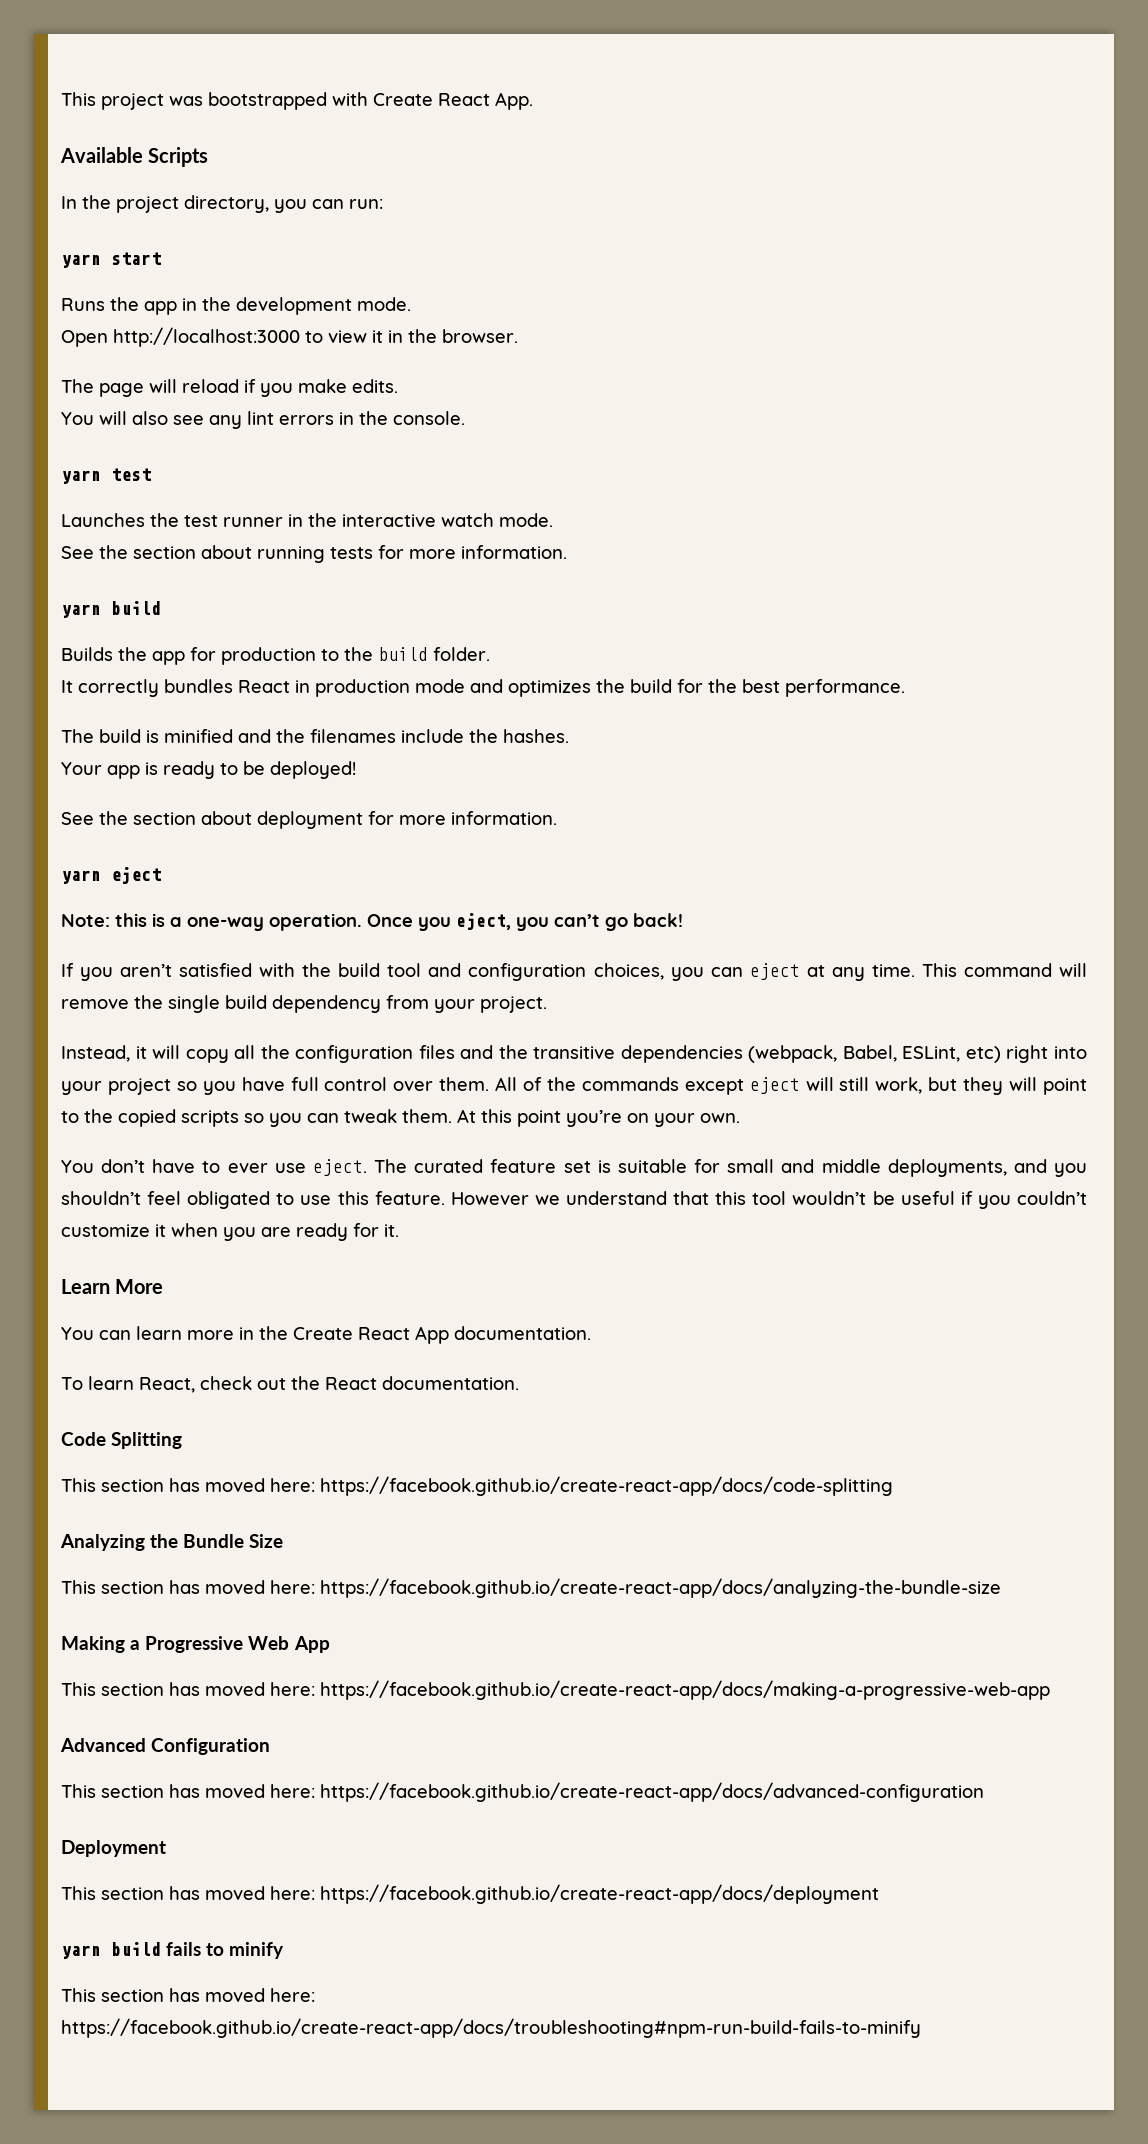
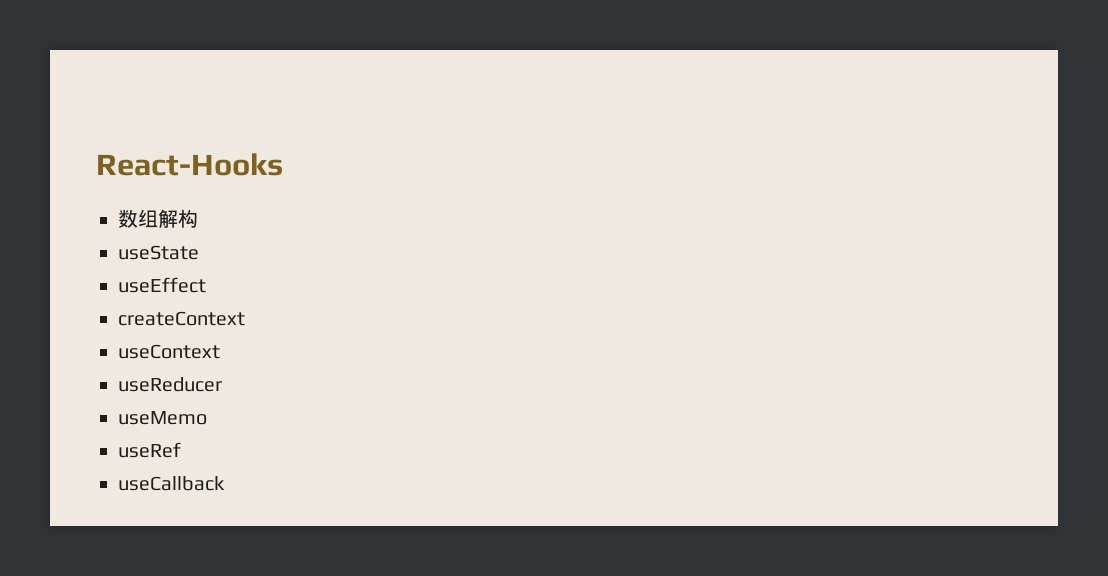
- This project was bootstrapped with Create React App.
- Available Scripts
- In the project directory, you can run:
- yarn start
- Runs the app in the development mode.
- Open http://localhost:3000 to view it in the browser.
- The page will reload if you make edits.
- You will also see any lint errors in the console.
- yarn test
- Launches the test runner in the interactive watch mode.
- See the section about running tests for more information.
- yarn build
- Builds the app for production to the build folder.
- It correctly bundles React in production mode and optimizes the build for the best performance.
- The build is minified and the filenames include the hashes.
- Your app is ready to be deployed!
- See the section about deployment for more information.
- yarn eject
- Note: this is a one-way operation. Once you eject, you can’t go back!
- If you aren’t satisfied with the build tool and configuration choices, you can eject at any time. This command will remove the single build dependency from your project.
- Instead, it will copy all the configuration files and the transitive dependencies (webpack, Babel, ESLint, etc) right into your project so you have full control over them. All of the commands except eject will still work, but they will point to the copied scripts so you can tweak them. At this point you’re on your own.
- You don’t have to ever use eject. The curated feature set is suitable for small and middle deployments, and you shouldn’t feel obligated to use this feature. However we understand that this tool wouldn’t be useful if you couldn’t customize it when you are ready for it.
- Learn More
- You can learn more in the Create React App documentation.
- To learn React, check out the React documentation.
- Code Splitting
- This section has moved here: https://facebook.github.io/create-react-app/docs/code-splitting
- Analyzing the Bundle Size
- This section has moved here: https://facebook.github.io/create-react-app/docs/analyzing-the-bundle-size
- Making a Progressive Web App
- This section has moved here: https://facebook.github.io/create-react-app/docs/making-a-progressive-web-app
- Advanced Configuration
- This section has moved here: https://facebook.github.io/create-react-app/docs/advanced-configuration
- Deployment
- This section has moved here: https://facebook.github.io/create-react-app/docs/deployment
- yarn build fails to minify
- This section has moved here: https://facebook.github.io/create-react-app/docs/troubleshooting#npm-run-build-fails-to-minify
+ React-Hooks
+ 数组解构
+ useState
+ useEffect
+ createContext
+ useContext
+ useReducer
+ useMemo
+ useRef
+ useCallback

